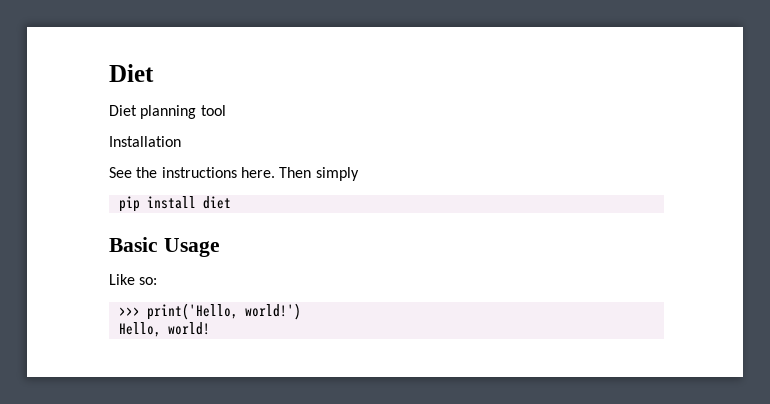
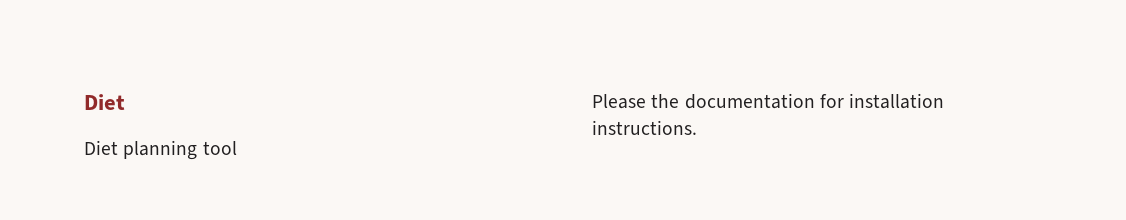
- Installation
- See the instructions here. Then simply
- pip install diet
- Basic Usage
- Like so:
- >>> print('Hello, world!')
- Hello, world!
+ Please the documentation for installation instructions.

